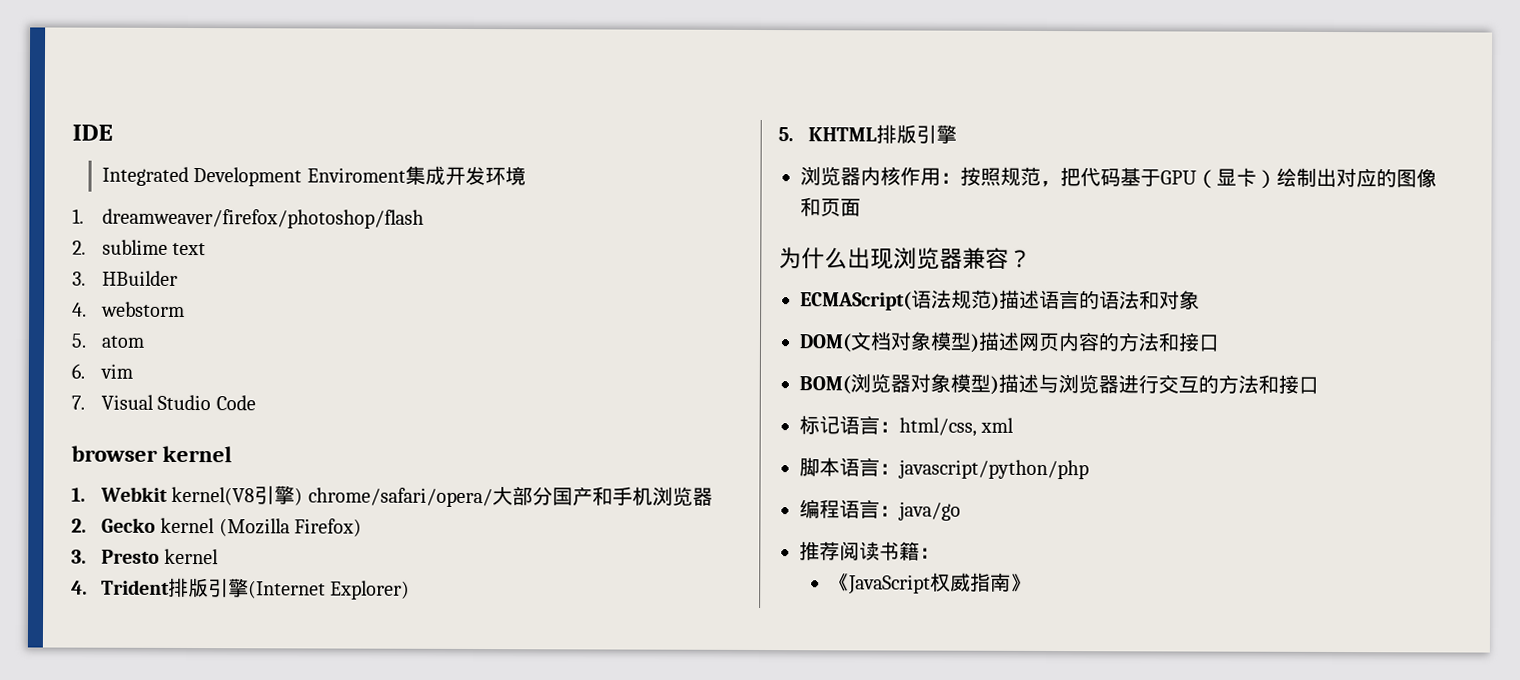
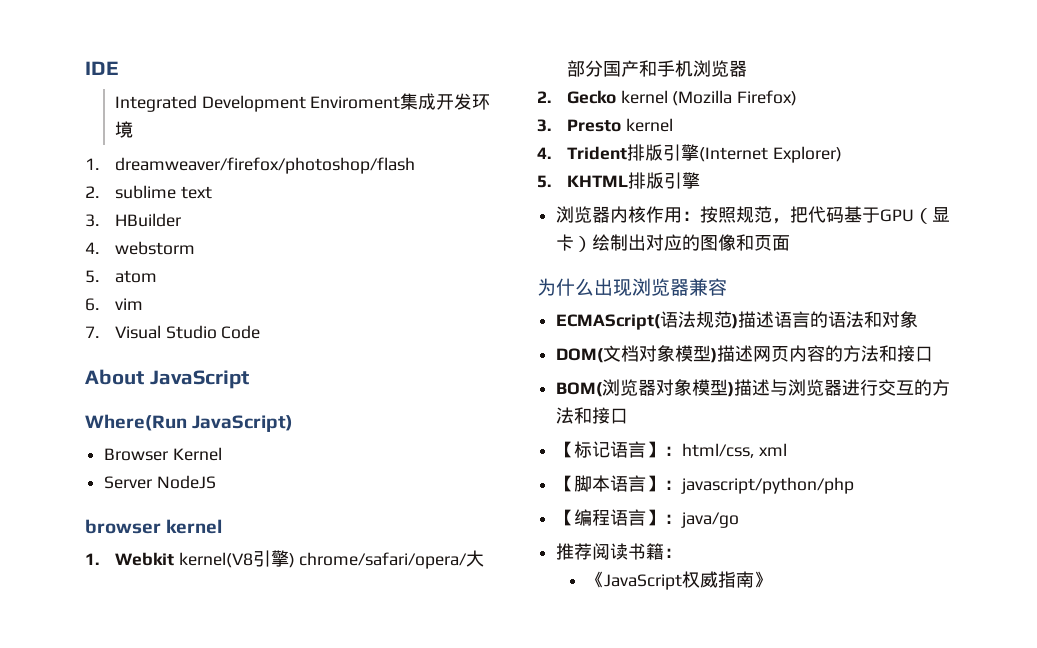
+ About JavaScript
+ Where(Run JavaScript)
+ Browser Kernel
+ Server NodeJS
- 为什么出现浏览器兼容？
+ 为什么出现浏览器兼容
- 标记语言：html/css, xml
+ 【标记语言】：html/css, xml
- 脚本语言：javascript/python/php
+ 【脚本语言】：javascript/python/php
- 编程语言：java/go
+ 【编程语言】：java/go

